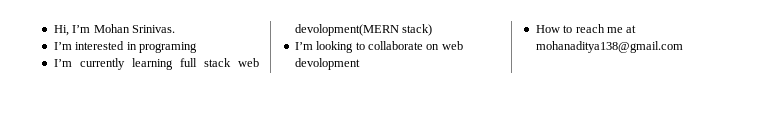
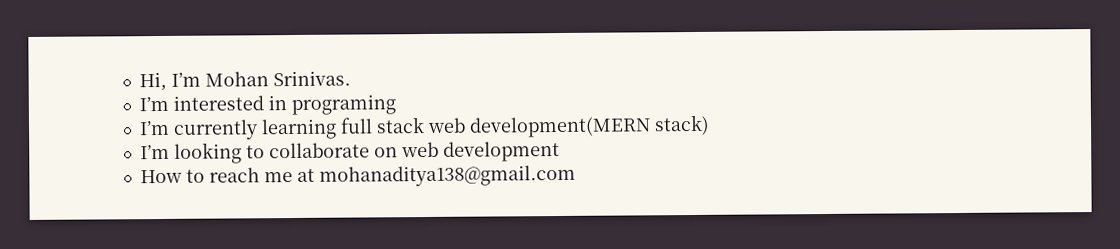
- I’m currently learning full stack web devolopment(MERN stack)
+ I’m currently learning full stack web development(MERN stack)
- I’m looking to collaborate on web devolopment
+ I’m looking to collaborate on web development

